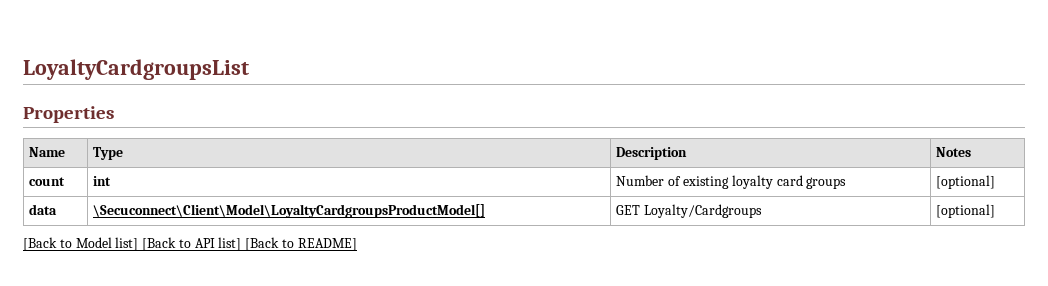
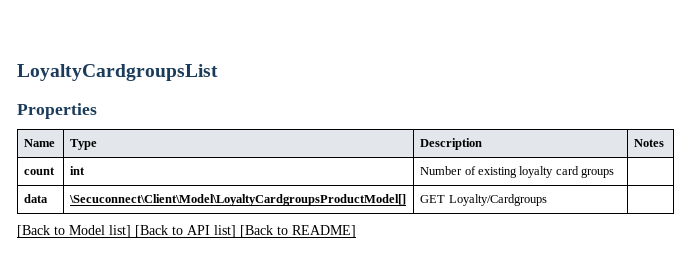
- count | int | Number of existing loyalty card groups | [optional]
+ count | int | Number of existing loyalty card groups |
- data | \Secuconnect\Client\Model\LoyaltyCardgroupsProductModel[] | GET Loyalty/Cardgroups | [optional]
+ data | \Secuconnect\Client\Model\LoyaltyCardgroupsProductModel[] | GET Loyalty/Cardgroups |

